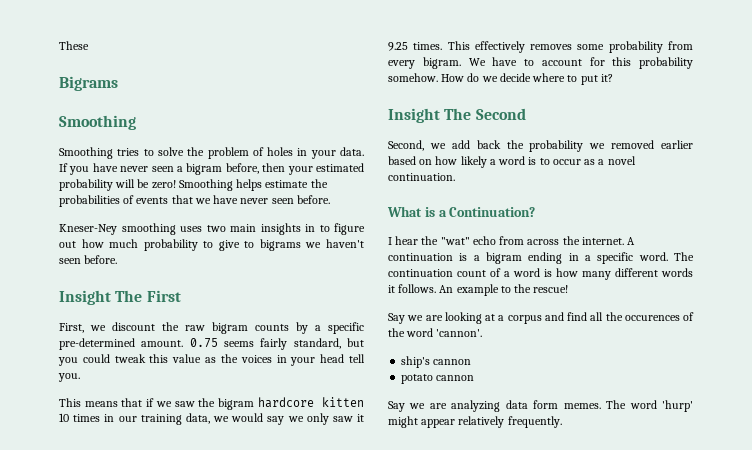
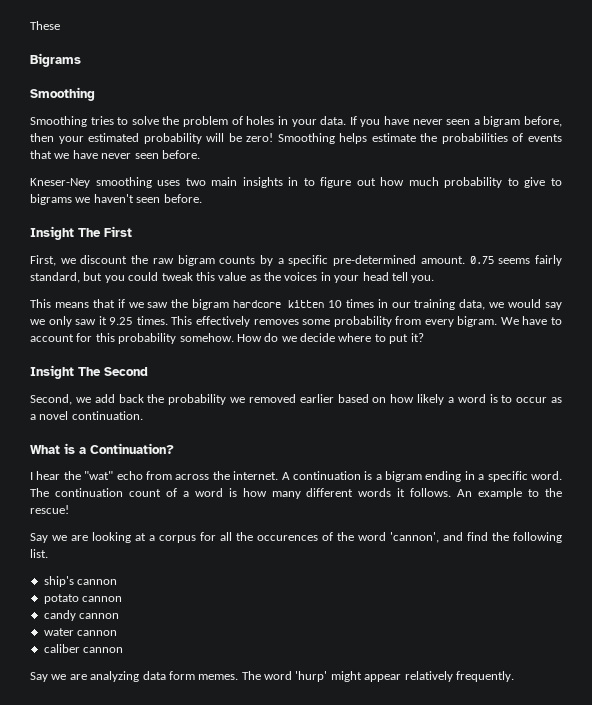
- Say we are looking at a corpus and find all the occurences of the word 'cannon'.
+ Say we are looking at a corpus for all the occurences of the word 'cannon', and find the following list.
  ship's cannon
  potato cannon
+ candy cannon
+ water cannon
+ caliber cannon

